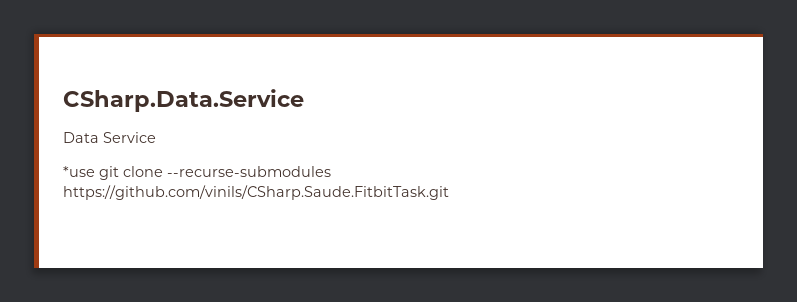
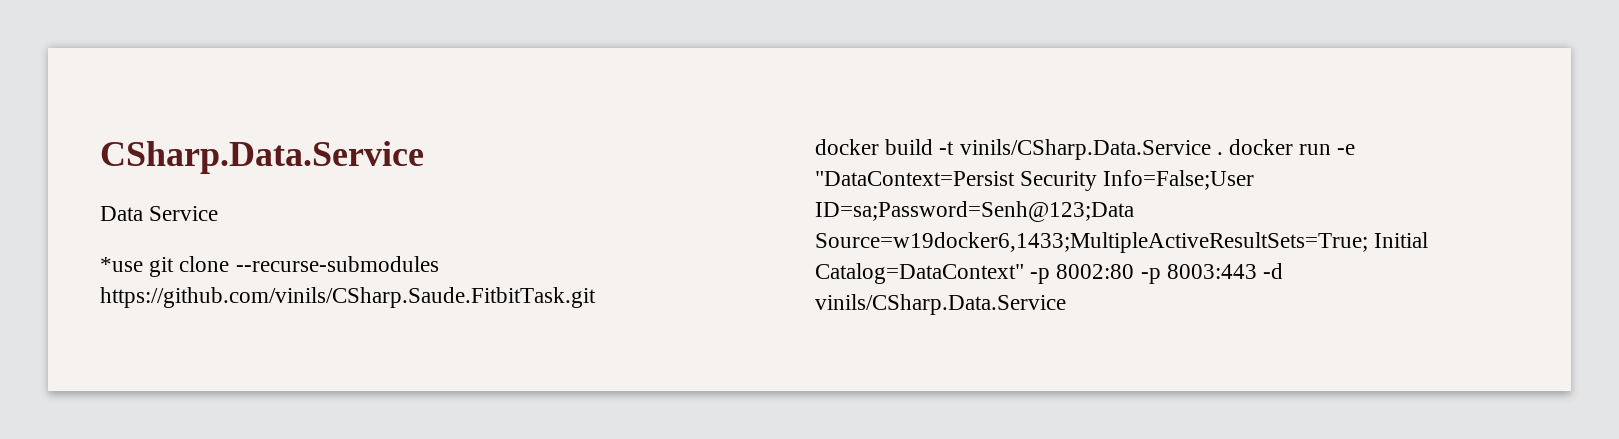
+ docker build -t vinils/CSharp.Data.Service . docker run -e "DataContext=Persist Security Info=False;User ID=sa;Password=Senh@123;Data Source=w19docker6,1433;MultipleActiveResultSets=True; Initial Catalog=DataContext" -p 8002:80 -p 8003:443 -d vinils/CSharp.Data.Service

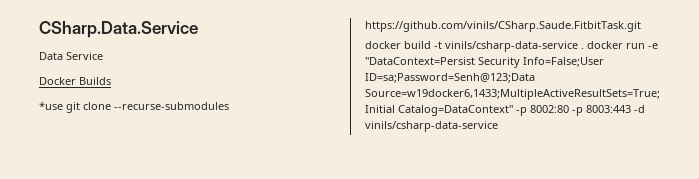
+ Docker Builds
- docker build -t vinils/CSharp.Data.Service . docker run -e "DataContext=Persist Security Info=False;User ID=sa;Password=Senh@123;Data Source=w19docker6,1433;MultipleActiveResultSets=True; Initial Catalog=DataContext" -p 8002:80 -p 8003:443 -d vinils/CSharp.Data.Service
+ docker build -t vinils/csharp-data-service . docker run -e "DataContext=Persist Security Info=False;User ID=sa;Password=Senh@123;Data Source=w19docker6,1433;MultipleActiveResultSets=True; Initial Catalog=DataContext" -p 8002:80 -p 8003:443 -d vinils/csharp-data-service

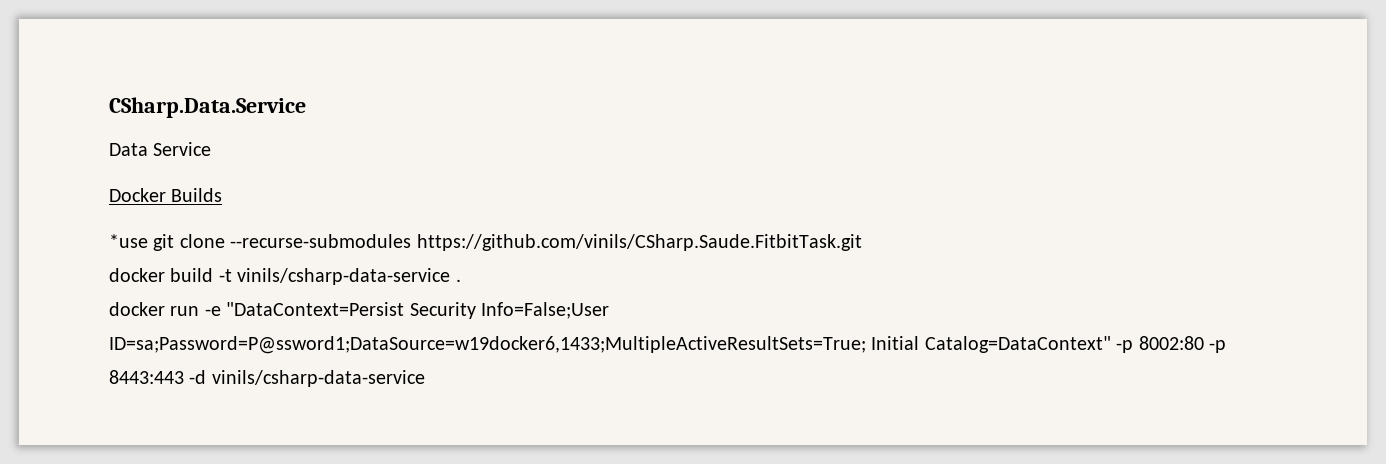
- docker build -t vinils/csharp-data-service . docker run -e "DataContext=Persist Security Info=False;User ID=sa;Password=Senh@123;Data Source=w19docker6,1433;MultipleActiveResultSets=True; Initial Catalog=DataContext" -p 8002:80 -p 8003:443 -d vinils/csharp-data-service
+ docker build -t vinils/csharp-data-service .
+ docker run -e "DataContext=Persist Security Info=False;User ID=sa;Password=P@ssword1;DataSource=w19docker6,1433;MultipleActiveResultSets=True; Initial Catalog=DataContext" -p 8002:80 -p 8443:443 -d vinils/csharp-data-service

